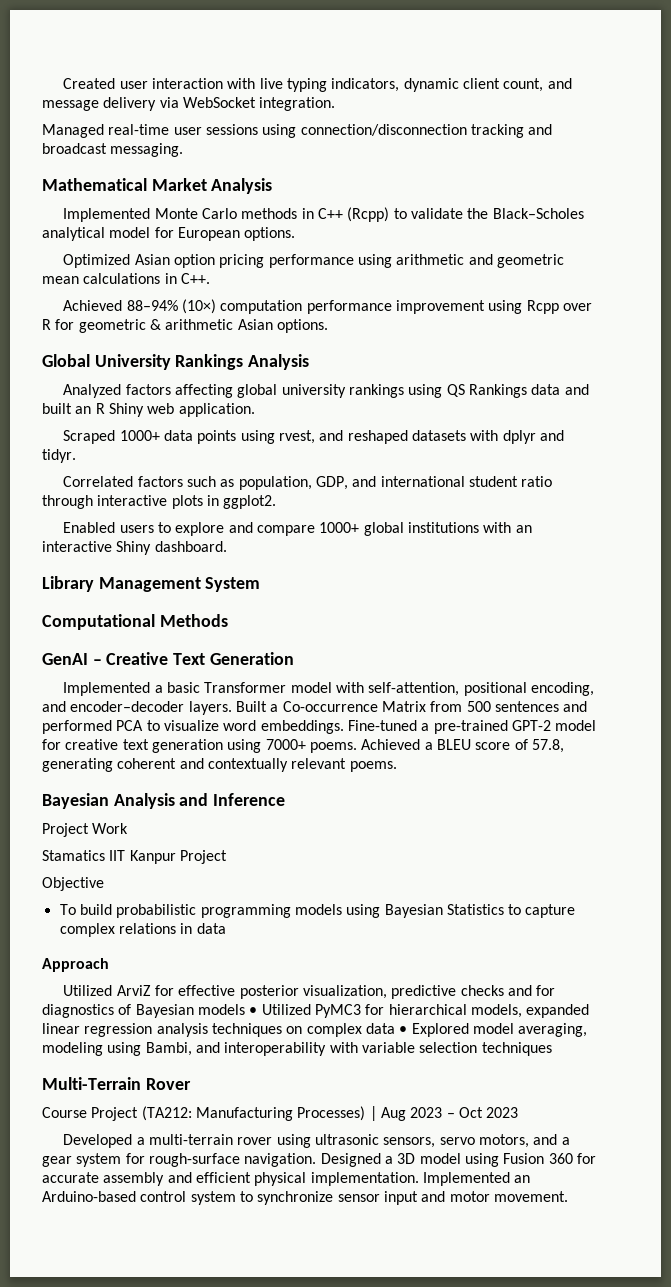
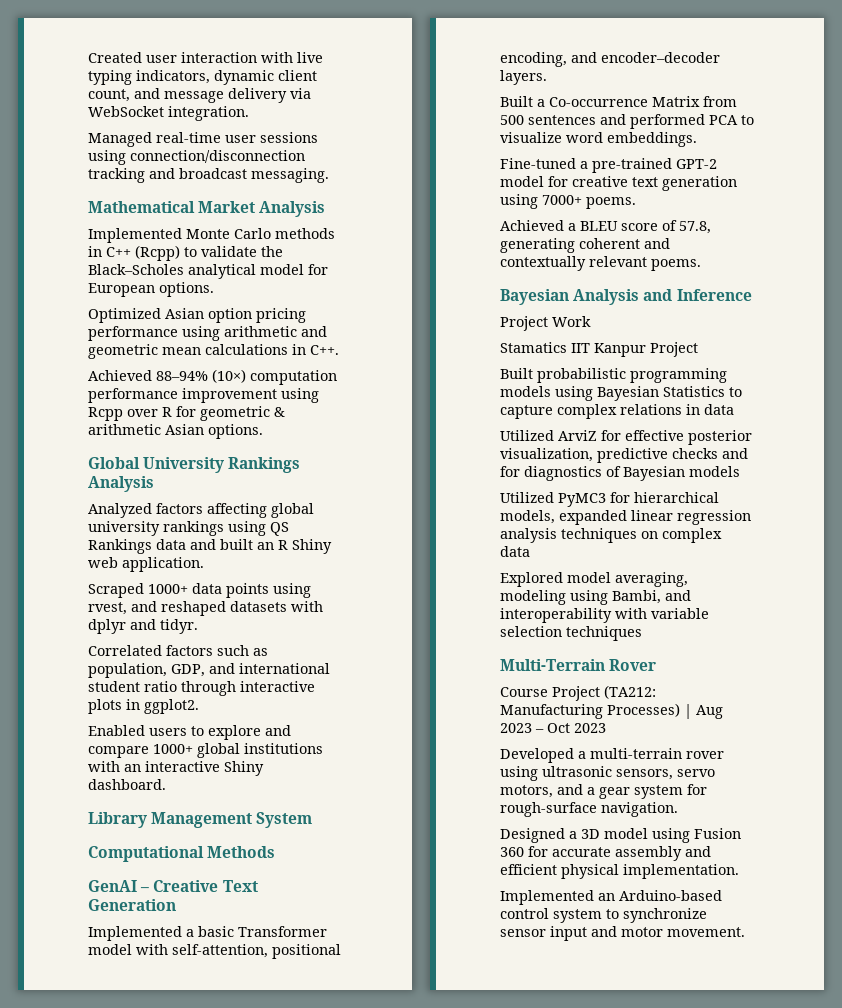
- Implemented a basic Transformer model with self-attention, positional encoding, and encoder–decoder layers. Built a Co-occurrence Matrix from 500 sentences and performed PCA to visualize word embeddings. Fine-tuned a pre-trained GPT-2 model for creative text generation using 7000+ poems. Achieved a BLEU score of 57.8, generating coherent and contextually relevant poems.
+ Implemented a basic Transformer model with self-attention, positional encoding, and encoder–decoder layers.
+ Built a Co-occurrence Matrix from 500 sentences and performed PCA to visualize word embeddings.
+ Fine-tuned a pre-trained GPT-2 model for creative text generation using 7000+ poems.
+ Achieved a BLEU score of 57.8, generating coherent and contextually relevant poems.
- Objective
- To build probabilistic programming models using Bayesian Statistics to capture complex relations in data
+ Built probabilistic programming models using Bayesian Statistics to capture complex relations in data
- Approach
- Utilized ArviZ for effective posterior visualization, predictive checks and for diagnostics of Bayesian models • Utilized PyMC3 for hierarchical models, expanded linear regression analysis techniques on complex data • Explored model averaging, modeling using Bambi, and interoperability with variable selection techniques
+ Utilized ArviZ for effective posterior visualization, predictive checks and for diagnostics of Bayesian models
+ Utilized PyMC3 for hierarchical models, expanded linear regression analysis techniques on complex data
+ Explored model averaging, modeling using Bambi, and interoperability with variable selection techniques
- Developed a multi-terrain rover using ultrasonic sensors, servo motors, and a gear system for rough-surface navigation. Designed a 3D model using Fusion 360 for accurate assembly and efficient physical implementation. Implemented an Arduino-based control system to synchronize sensor input and motor movement.
+ Developed a multi-terrain rover using ultrasonic sensors, servo motors, and a gear system for rough-surface navigation.
+ Designed a 3D model using Fusion 360 for accurate assembly and efficient physical implementation.
+ Implemented an Arduino-based control system to synchronize sensor input and motor movement.

